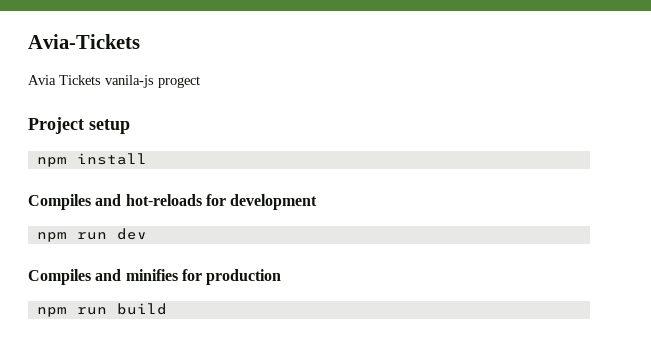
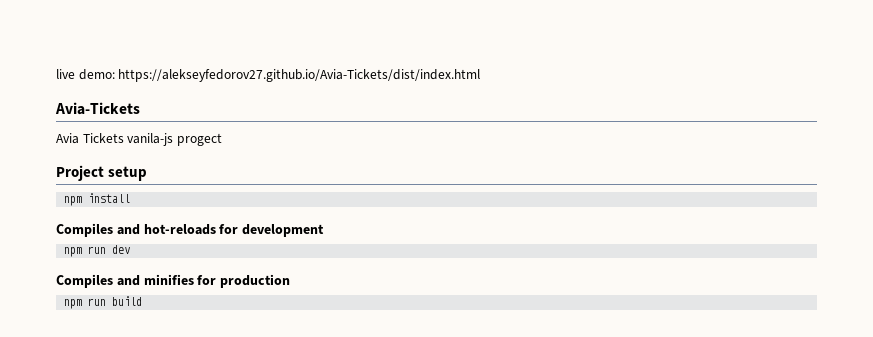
+ live demo: https://alekseyfedorov27.github.io/Avia-Tickets/dist/index.html

